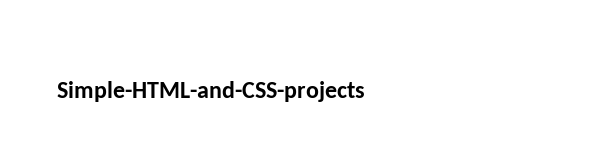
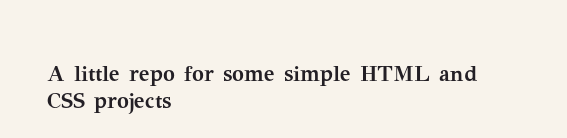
- Simple-HTML-and-CSS-projects
+ A little repo for some simple HTML and CSS projects

